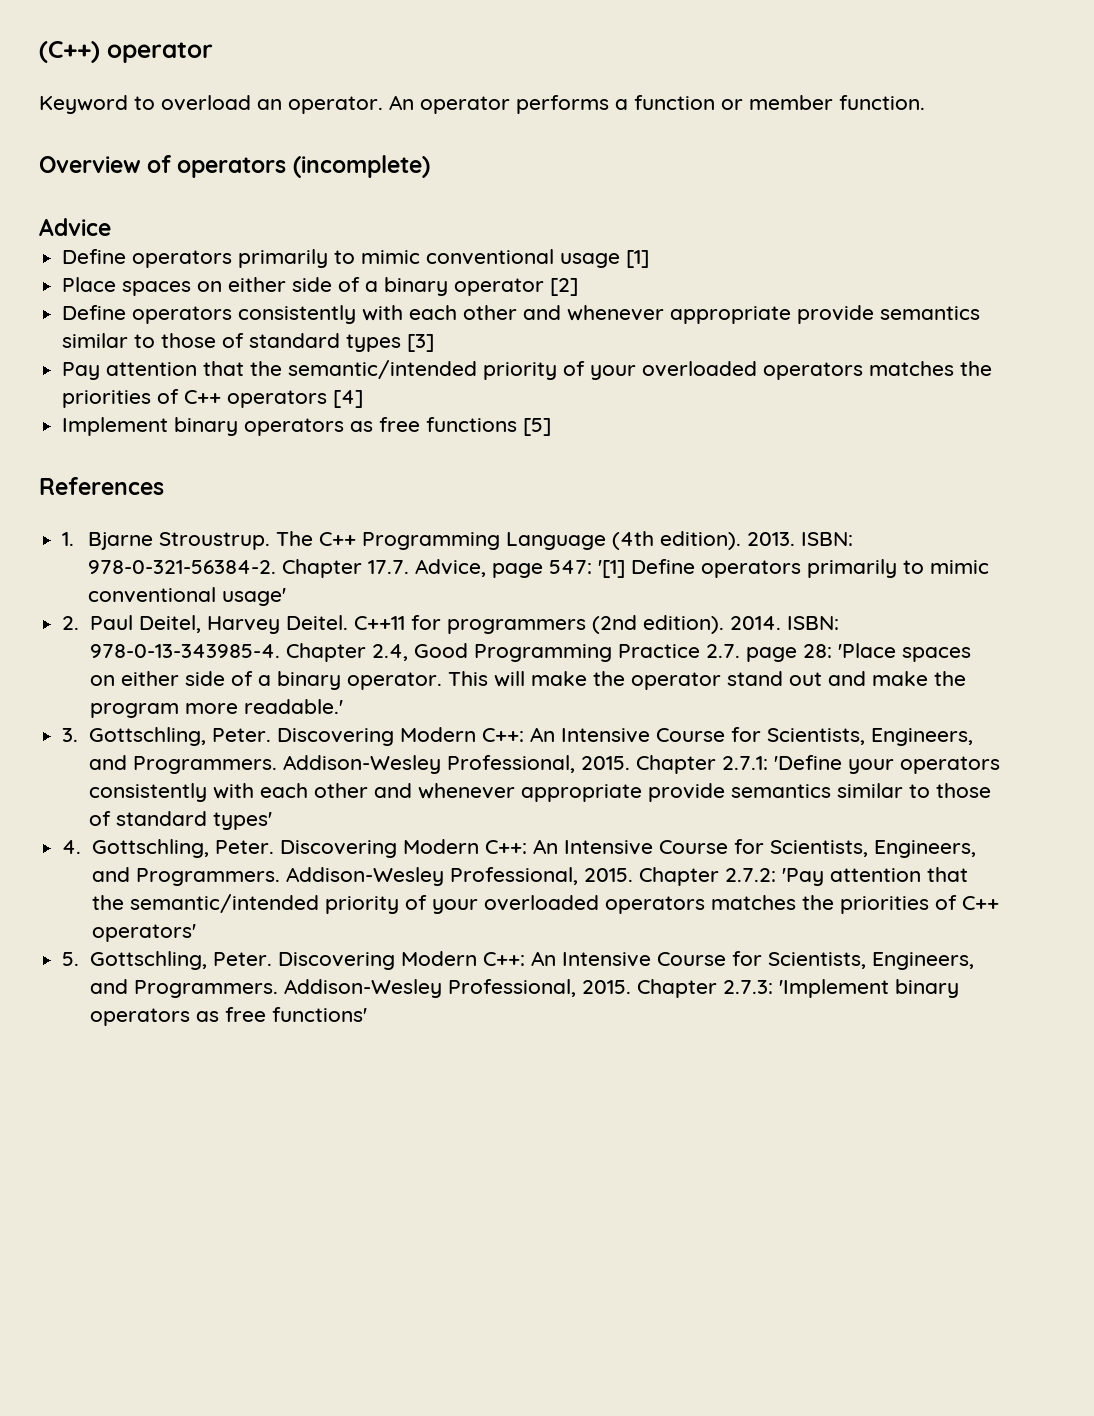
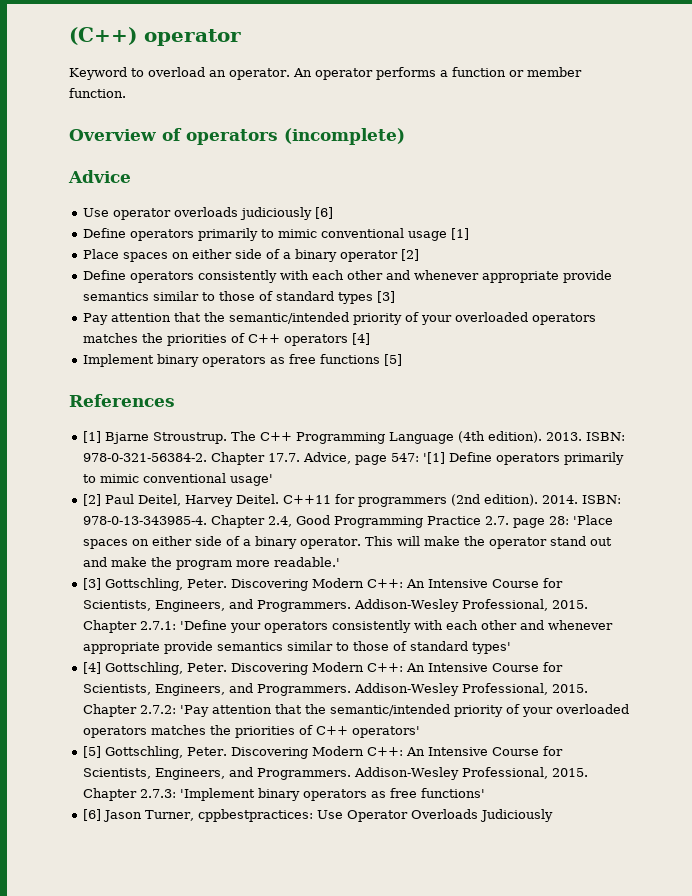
+ Use operator overloads judiciously [6]
- 1. Bjarne Stroustrup.
+ [1] Bjarne Stroustrup.
- 2. Paul Deitel, Harvey Deitel.
+ [2] Paul Deitel, Harvey Deitel.
- 3. Gottschling, Peter.
+ [3] Gottschling, Peter.
- 4. Gottschling, Peter.
+ [4] Gottschling, Peter.
- 5. Gottschling, Peter.
+ [5] Gottschling, Peter.
+ [6] Jason Turner, cppbestpractices: Use Operator Overloads Judiciously

